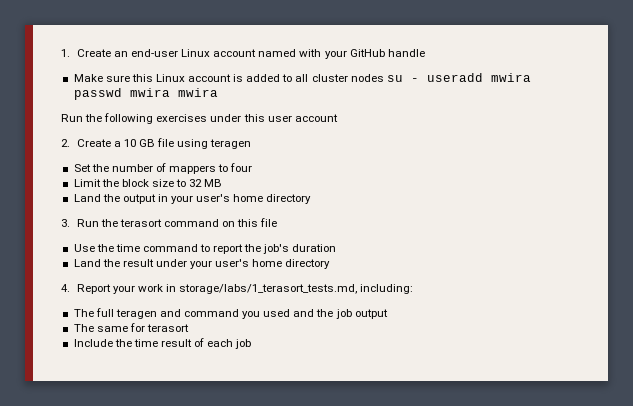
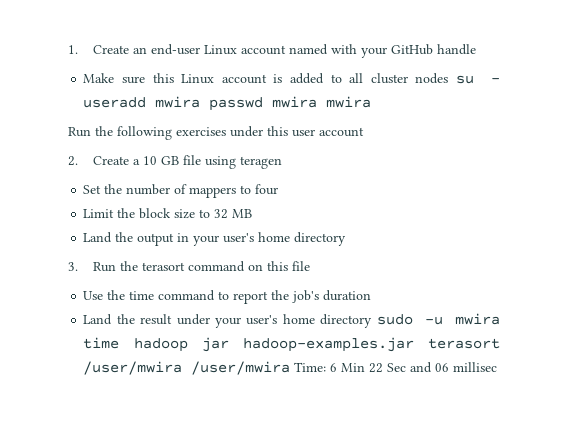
- Land the result under your user's home directory
- 4. Report your work in storage/labs/1_terasort_tests.md, including:
- The full teragen and command you used and the job output
- The same for terasort
- Include the time result of each job
+ Land the result under your user's home directory sudo -u mwira time hadoop jar hadoop-examples.jar terasort /user/mwira /user/mwira Time: 6 Min 22 Sec and 06 millisec

